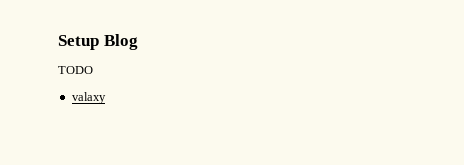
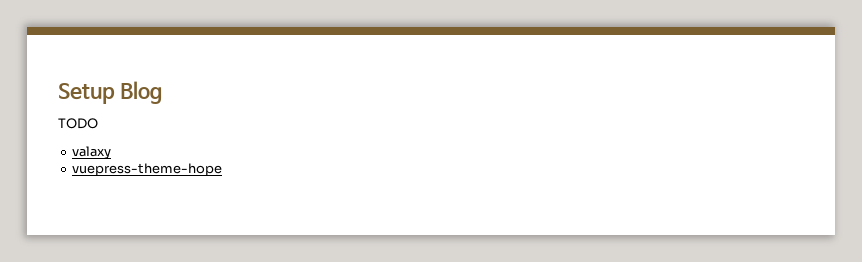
+ vuepress-theme-hope

